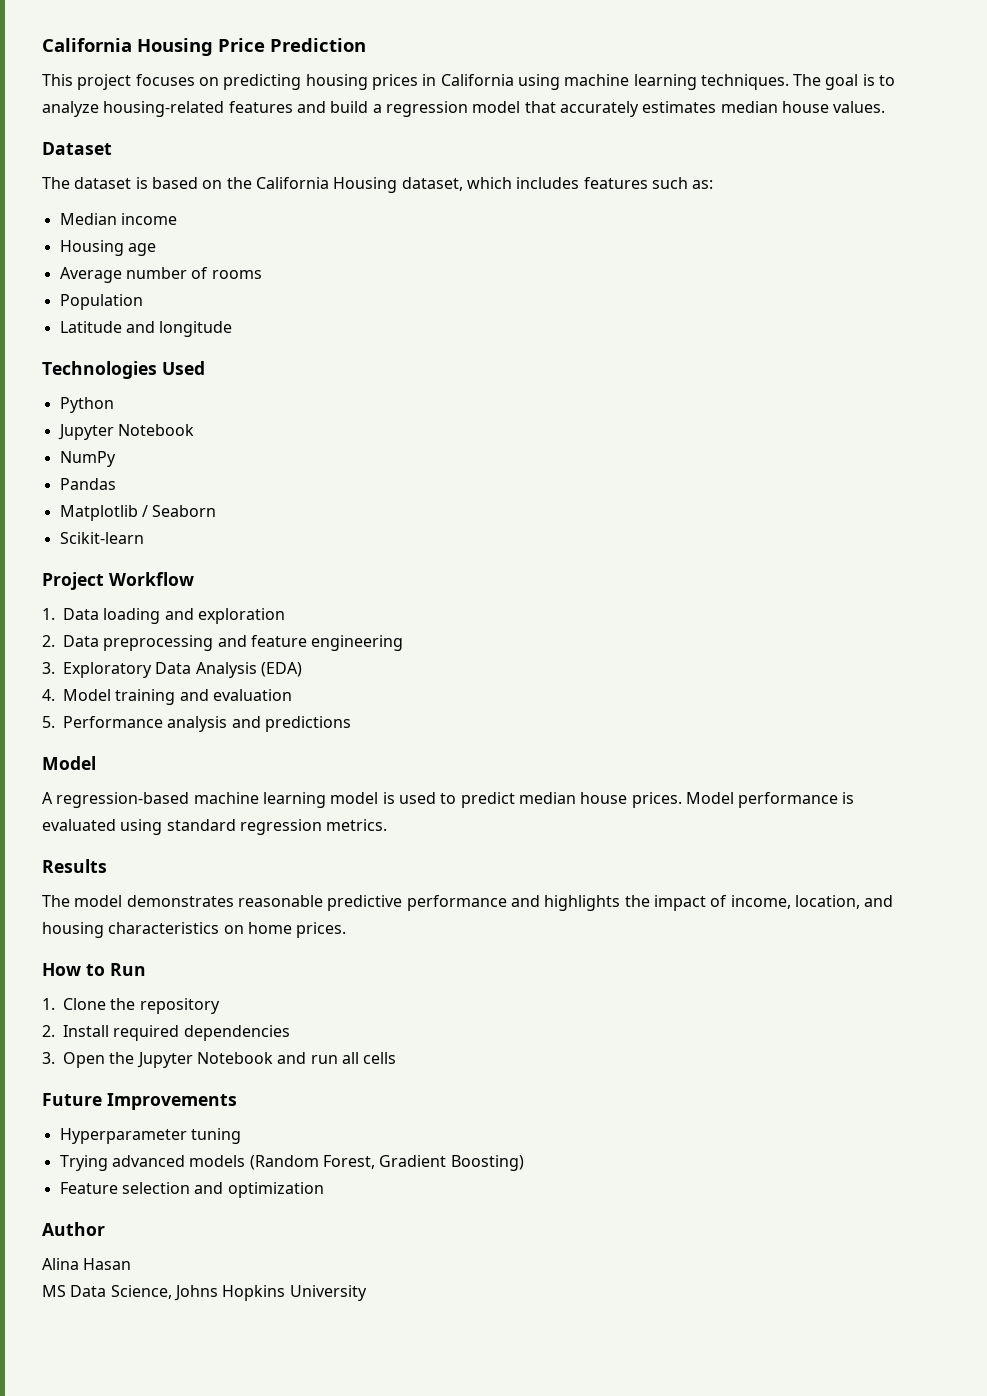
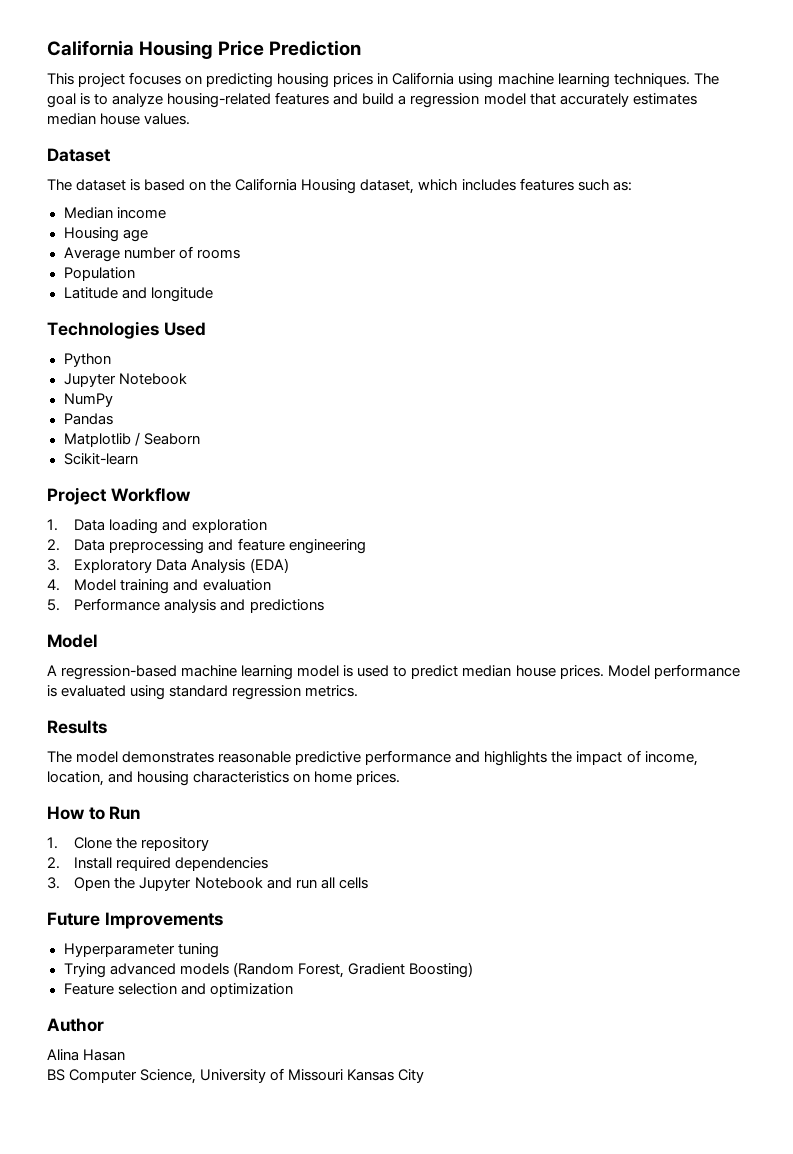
- MS Data Science, Johns Hopkins University
+ BS Computer Science, University of Missouri Kansas City

